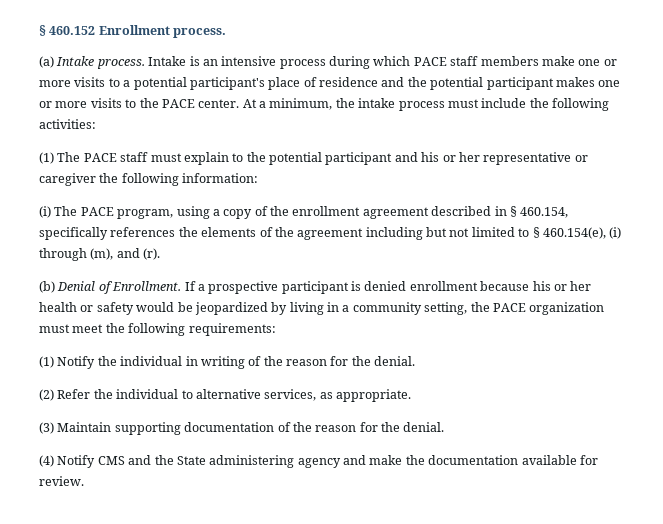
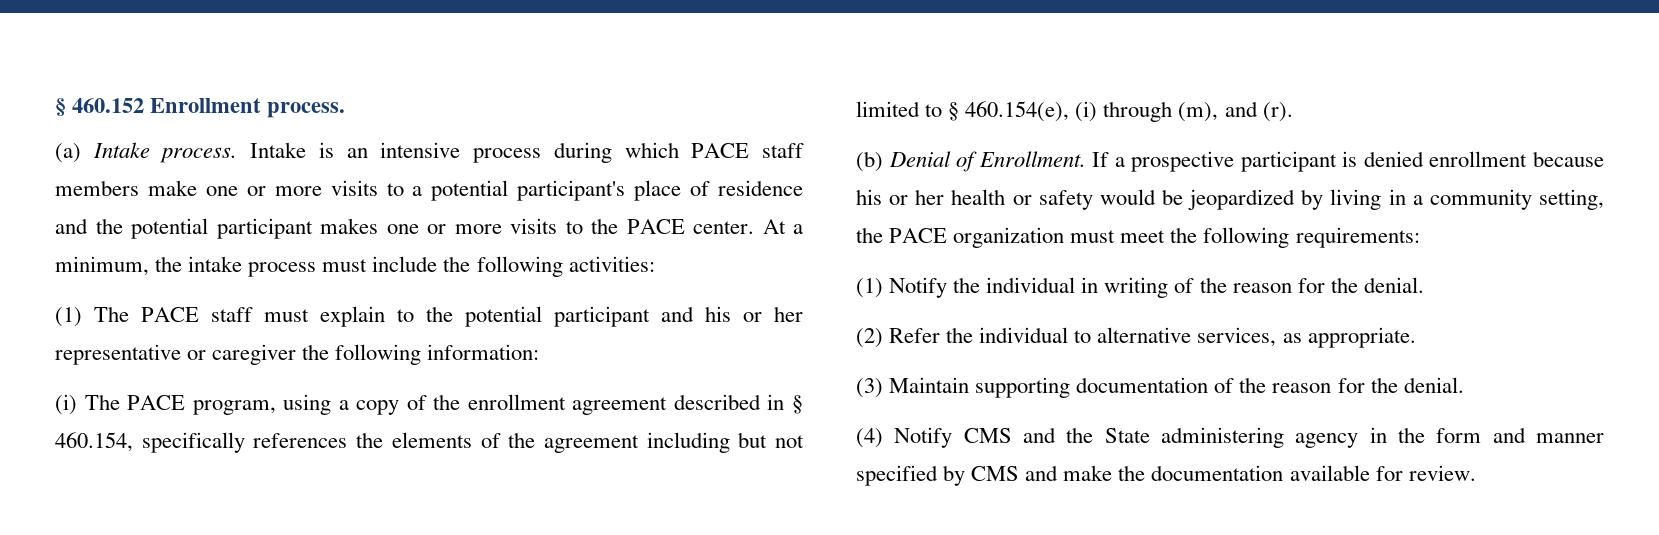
- (4) Notify CMS and the State administering agency and make the documentation available for review.
+ (4) Notify CMS and the State administering agency in the form and manner specified by CMS and make the documentation available for review.

